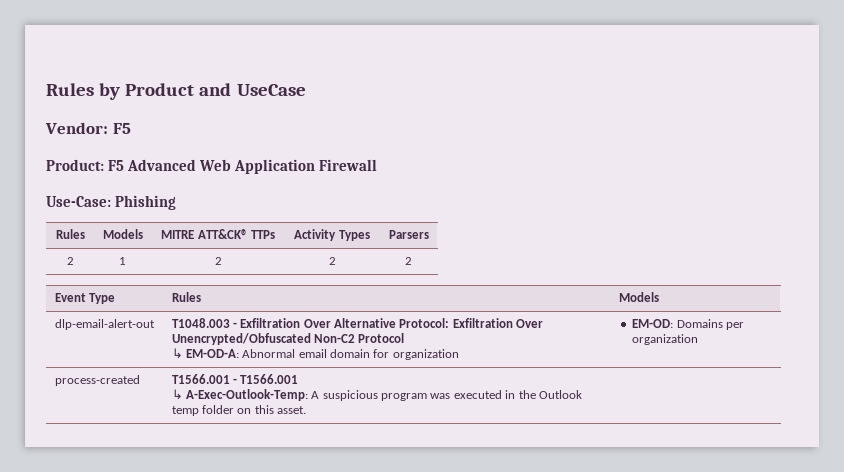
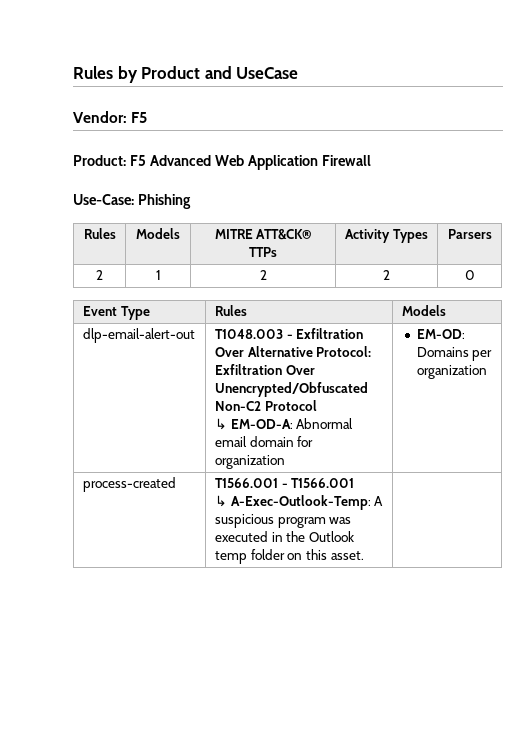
- 2 | 1 | 2 | 2 | 2
+ 2 | 1 | 2 | 2 | 0

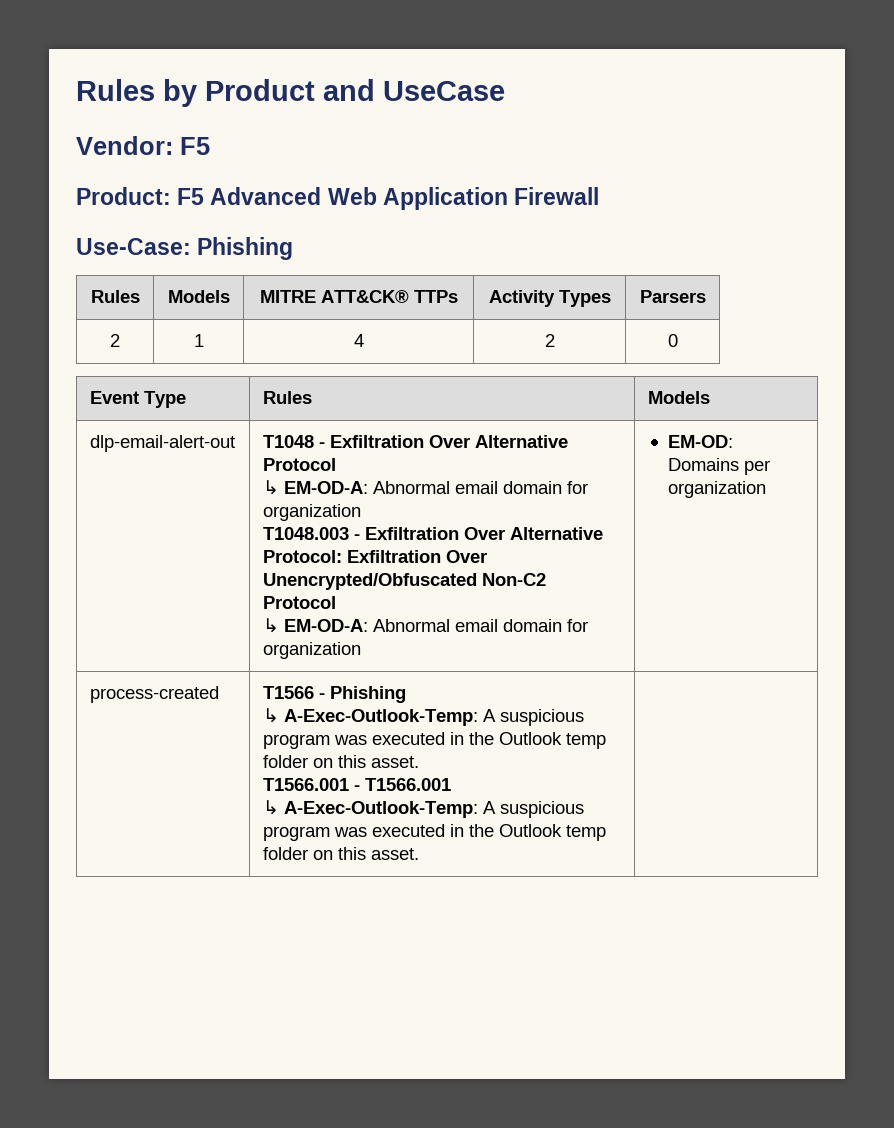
- 2 | 1 | 2 | 2 | 0
+ 2 | 1 | 4 | 2 | 0
- dlp-email-alert-out | T1048.003 - Exfiltration Over Alternative Protocol: Exfiltration Over Unencrypted/Obfuscated Non-C2 Protocol
+ dlp-email-alert-out | T1048 - Exfiltration Over Alternative Protocol
+ ↳ EM-OD-A: Abnormal email domain for organization
+ T1048.003 - Exfiltration Over Alternative Protocol: Exfiltration Over Unencrypted/Obfuscated Non-C2 Protocol
- process-created | T1566.001 - T1566.001
+ process-created | T1566 - Phishing
+ ↳ A-Exec-Outlook-Temp: A suspicious program was executed in the Outlook temp folder on this asset.
+ T1566.001 - T1566.001

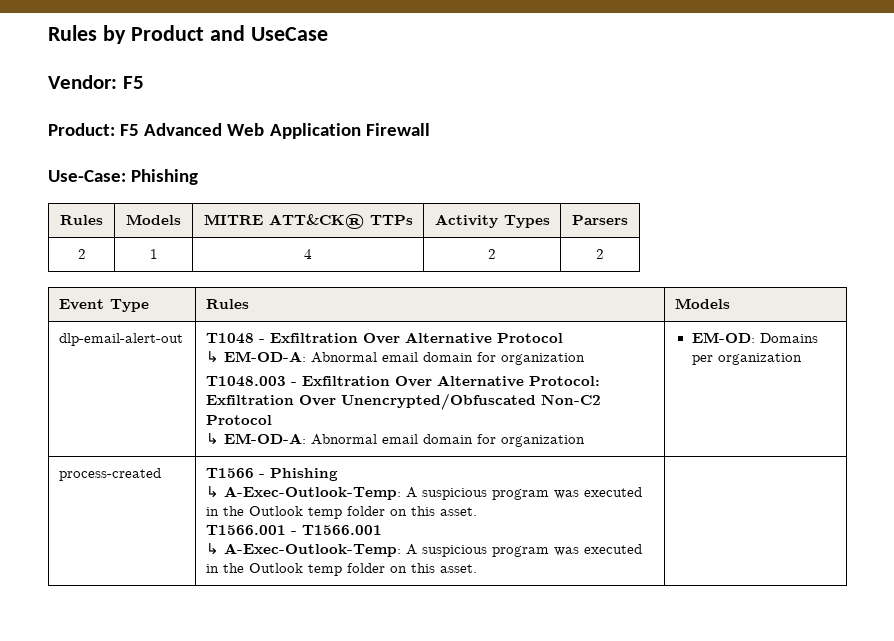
- 2 | 1 | 4 | 2 | 0
+ 2 | 1 | 4 | 2 | 2

